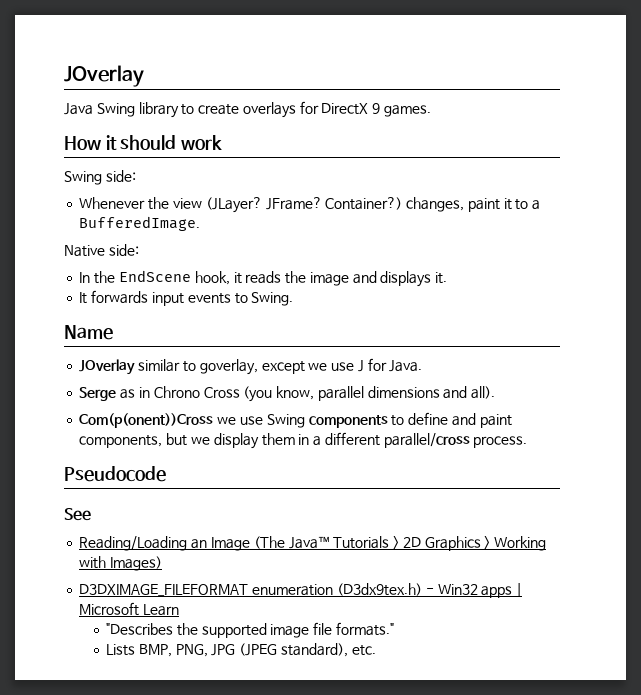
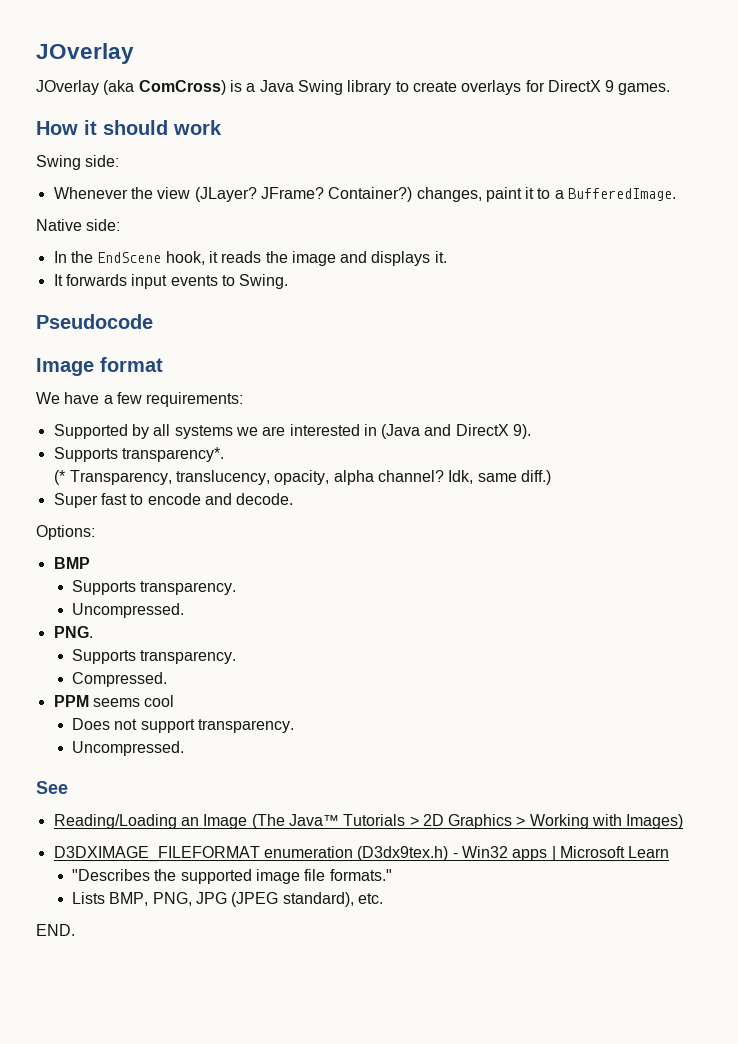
- Java Swing library to create overlays for DirectX 9 games.
+ JOverlay (aka ComCross) is a Java Swing library to create overlays for DirectX 9 games.
- Name
- JOverlay similar to goverlay, except we use J for Java.
- Serge as in Chrono Cross (you know, parallel dimensions and all).
- Com(p(onent))Cross we use Swing components to define and paint components, but we display them in a different parallel/cross process.
  Pseudocode
+ Image format
+ We have a few requirements:
+ Supported by all systems we are interested in (Java and DirectX 9).
+ Supports transparency*.
+ (* Transparency, translucency, opacity, alpha channel? Idk, same diff.)
+ Super fast to encode and decode.
+ Options:
+ BMP
+ Supports transparency.
+ Uncompressed.
+ PNG.
+ Supports transparency.
+ Compressed.
+ PPM seems cool
+ Does not support transparency.
+ Uncompressed.
+ END.

